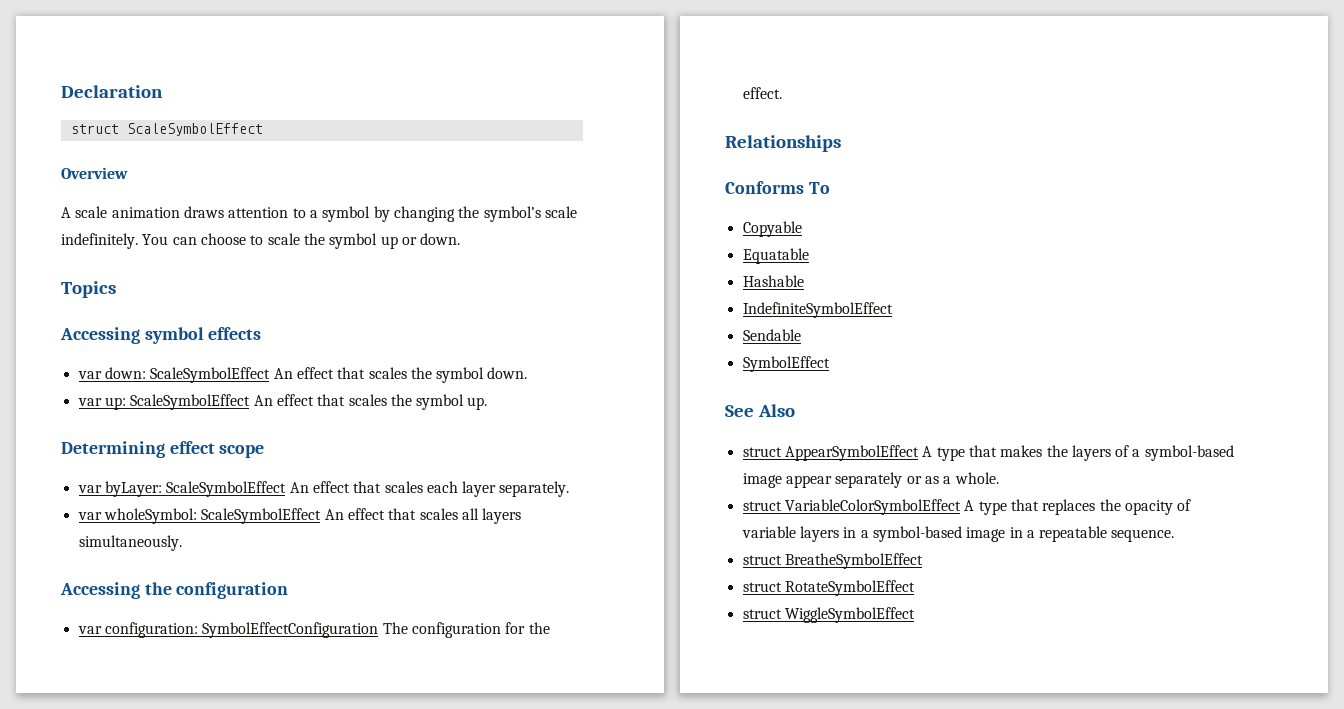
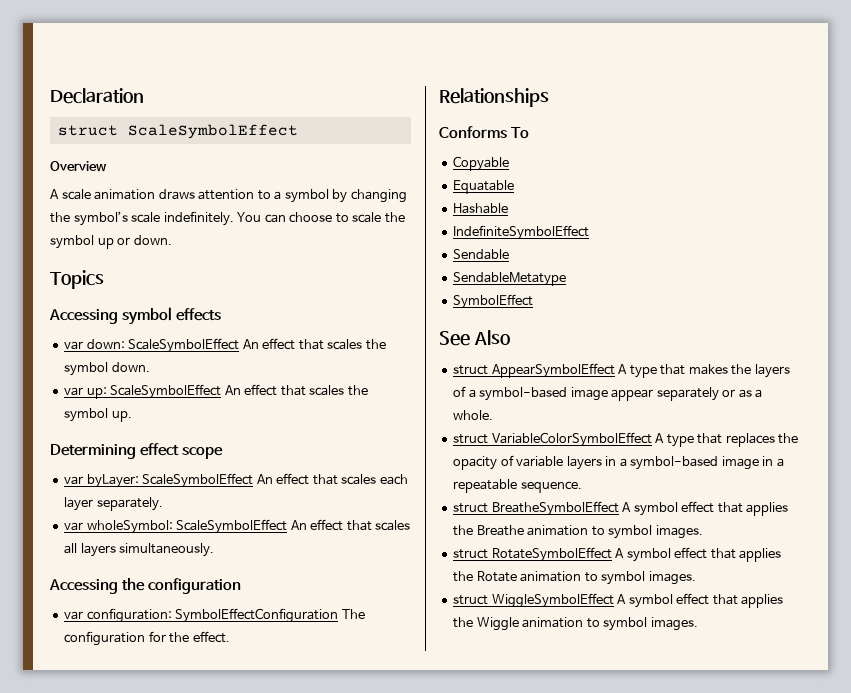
+ SendableMetatype
- struct BreatheSymbolEffect
- struct RotateSymbolEffect
- struct WiggleSymbolEffect
+ struct BreatheSymbolEffect A symbol effect that applies the Breathe animation to symbol images.
+ struct RotateSymbolEffect A symbol effect that applies the Rotate animation to symbol images.
+ struct WiggleSymbolEffect A symbol effect that applies the Wiggle animation to symbol images.

